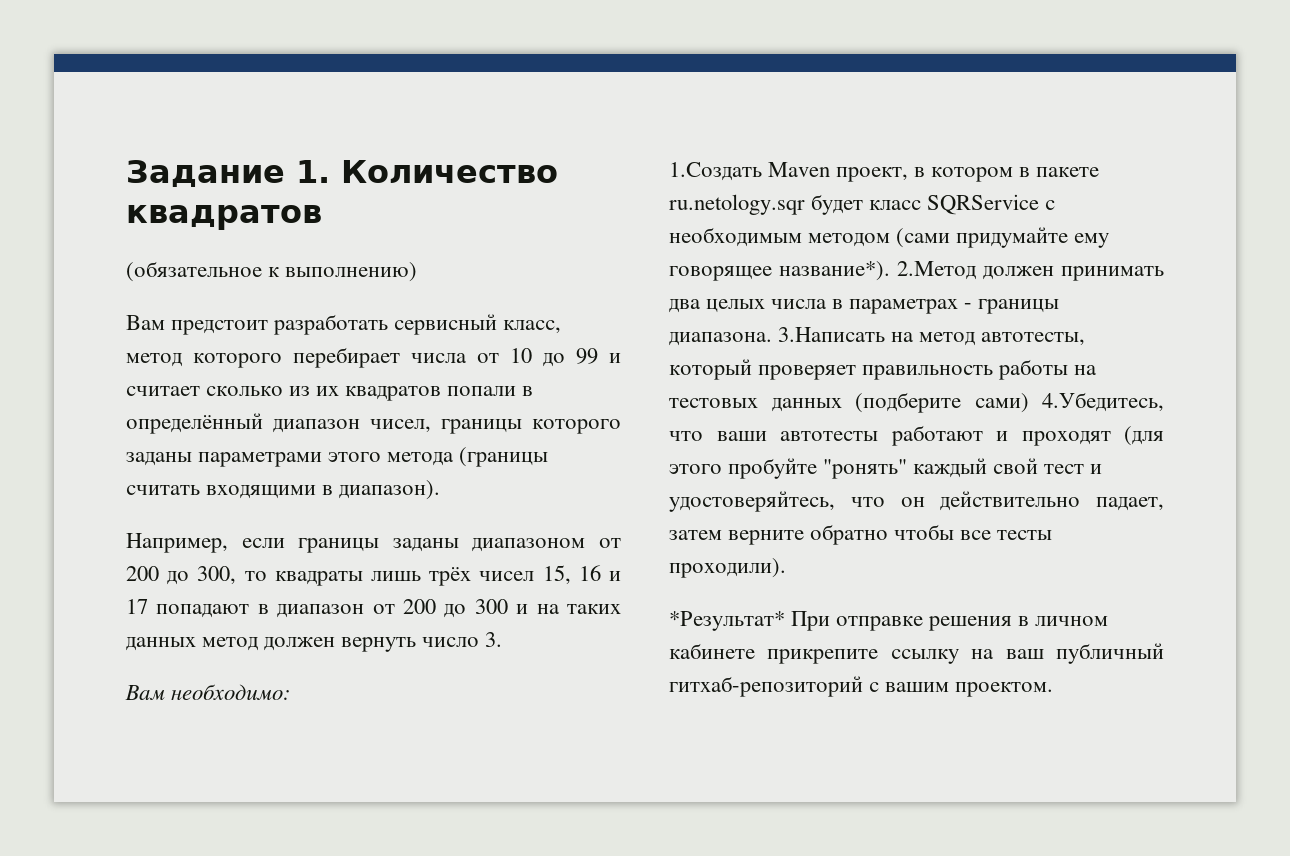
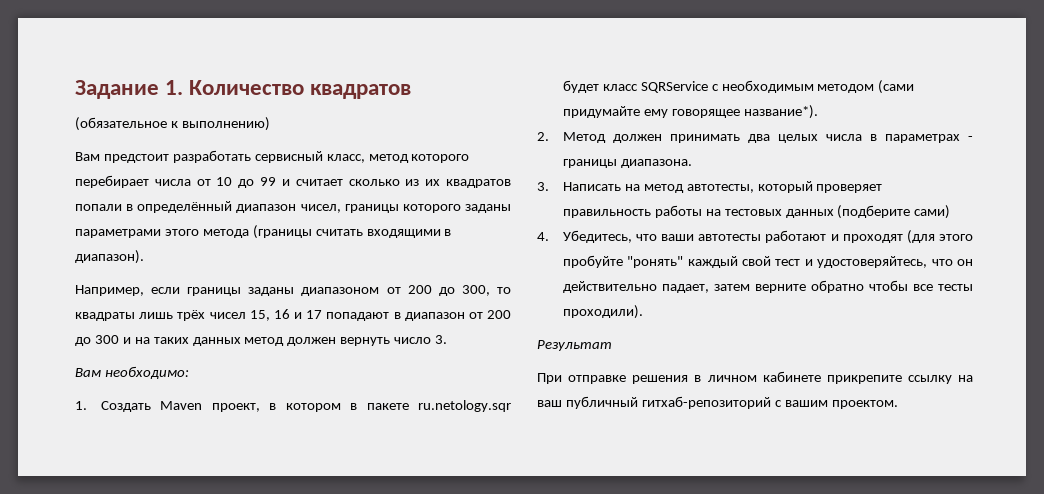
- 1.Создать Maven проект, в котором в пакете ru.netology.sqr будет класс SQRService с необходимым методом (сами придумайте ему говорящее название*). 2.Метод должен принимать два целых числа в параметрах - границы диапазона. 3.Написать на метод автотесты, который проверяет правильность работы на тестовых данных (подберите сами) 4.Убедитесь, что ваши автотесты работают и проходят (для этого пробуйте "ронять" каждый свой тест и удостоверяйтесь, что он действительно падает, затем верните обратно чтобы все тесты проходили).
+ 1. Создать Maven проект, в котором в пакете ru.netology.sqr будет класс SQRService с необходимым методом (сами придумайте ему говорящее название*).
+ 2. Метод должен принимать два целых числа в параметрах - границы диапазона.
+ 3. Написать на метод автотесты, который проверяет правильность работы на тестовых данных (подберите сами)
+ 4. Убедитесь, что ваши автотесты работают и проходят (для этого пробуйте "ронять" каждый свой тест и удостоверяйтесь, что он действительно падает, затем верните обратно чтобы все тесты проходили).
- *Результат* При отправке решения в личном кабинете прикрепите ссылку на ваш публичный гитхаб-репозиторий с вашим проектом.
+ Результат
+ При отправке решения в личном кабинете прикрепите ссылку на ваш публичный гитхаб-репозиторий с вашим проектом.

